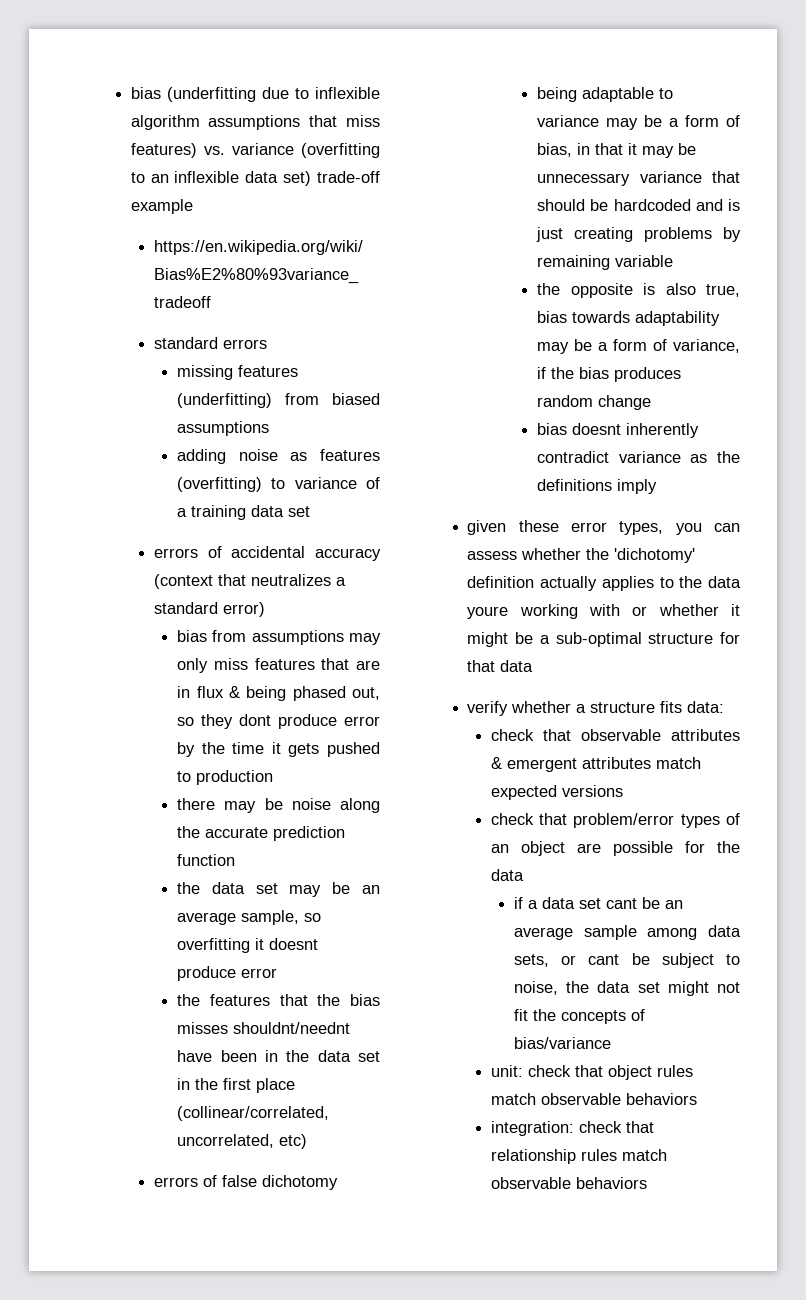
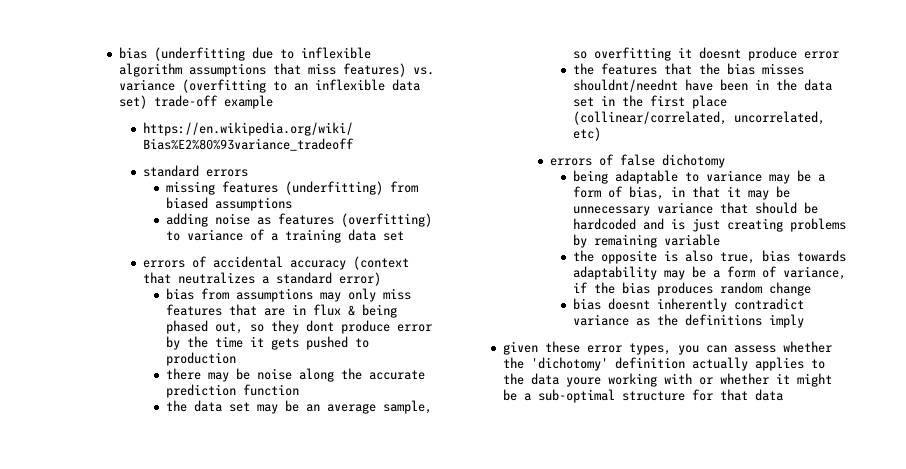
- verify whether a structure fits data:
- check that observable attributes & emergent attributes match expected versions
- check that problem/error types of an object are possible for the data
- if a data set cant be an average sample among data sets, or cant be subject to noise, the data set might not fit the concepts of bias/variance
- unit: check that object rules match observable behaviors
- integration: check that relationship rules match observable behaviors

